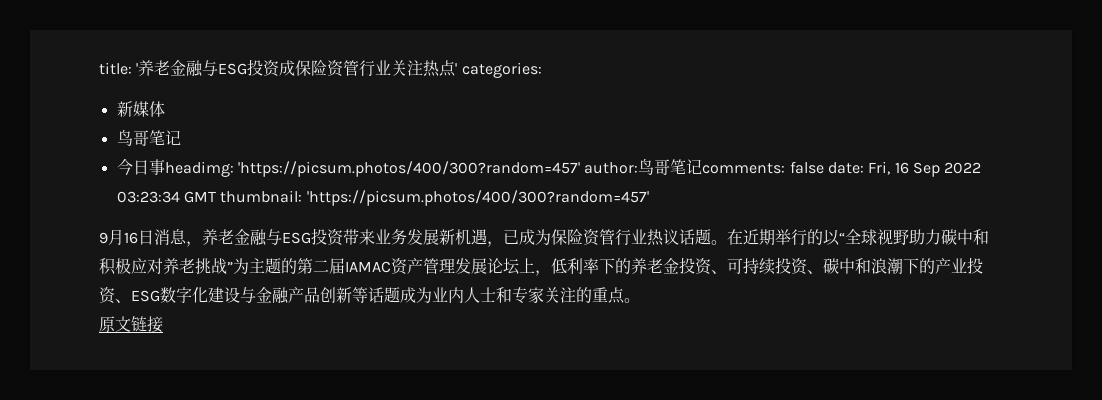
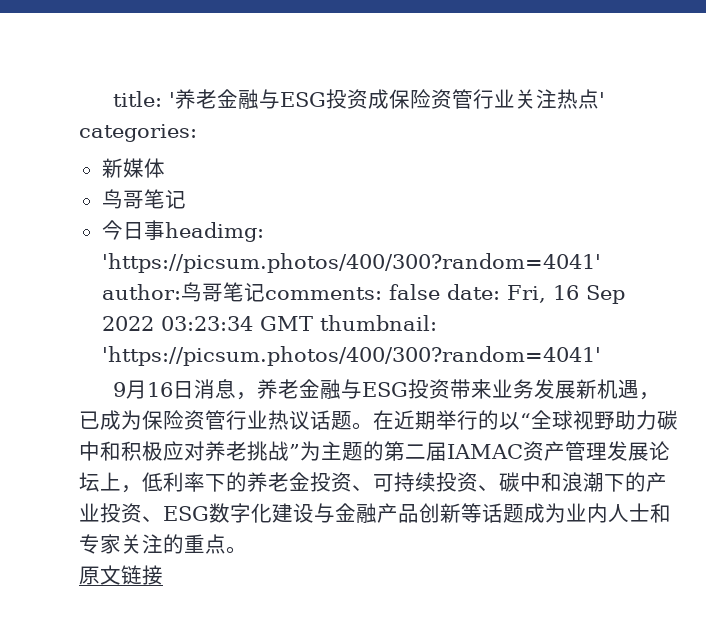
- 今日事headimg: 'https://picsum.photos/400/300?random=457' author:鸟哥笔记comments: false date: Fri, 16 Sep 2022 03:23:34 GMT thumbnail: 'https://picsum.photos/400/300?random=457'
+ 今日事headimg: 'https://picsum.photos/400/300?random=4041' author:鸟哥笔记comments: false date: Fri, 16 Sep 2022 03:23:34 GMT thumbnail: 'https://picsum.photos/400/300?random=4041'

